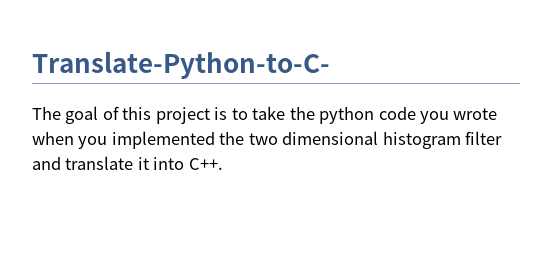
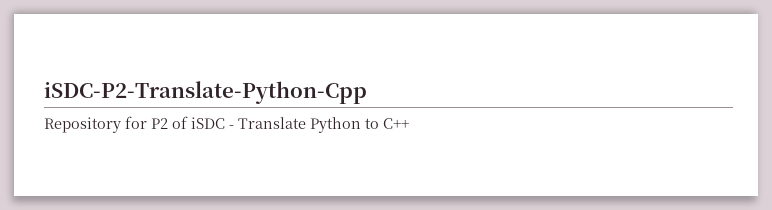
- Translate-Python-to-C-
- The goal of this project is to take the python code you wrote when you implemented the two dimensional histogram filter and translate it into C++.
+ iSDC-P2-Translate-Python-Cpp
+ Repository for P2 of iSDC - Translate Python to C++

